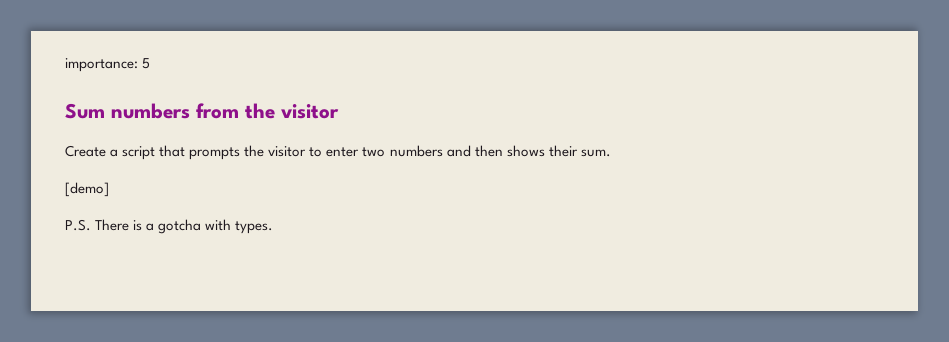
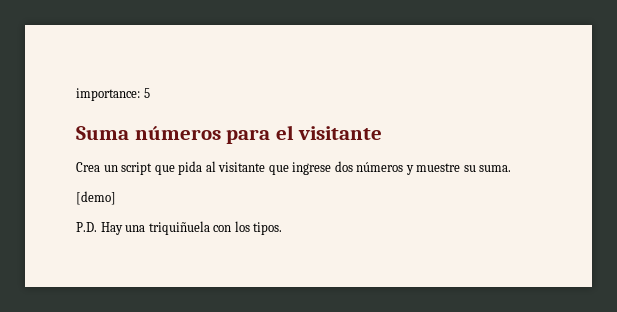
- Sum numbers from the visitor
- Create a script that prompts the visitor to enter two numbers and then shows their sum.
+ Suma números para el visitante
+ Crea un script que pida al visitante que ingrese dos números y muestre su suma.
  [demo]
- P.S. There is a gotcha with types.
+ P.D. Hay una triquiñuela con los tipos.

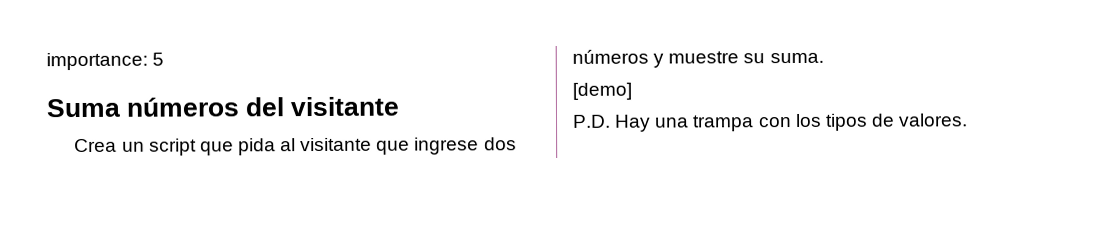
- Suma números para el visitante
+ Suma números del visitante
- P.D. Hay una triquiñuela con los tipos.
+ P.D. Hay una trampa con los tipos de valores.

